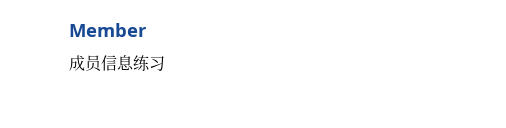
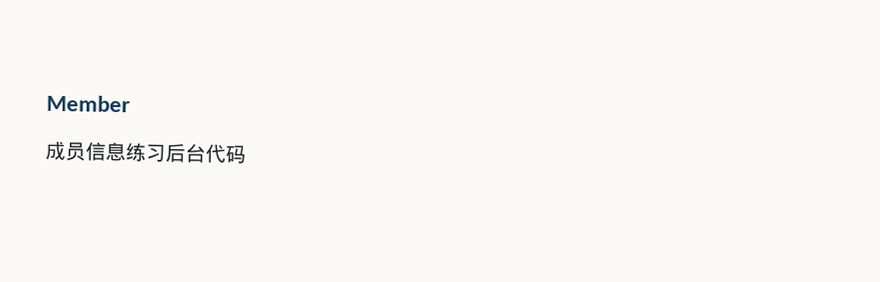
- 成员信息练习
+ 成员信息练习后台代码

